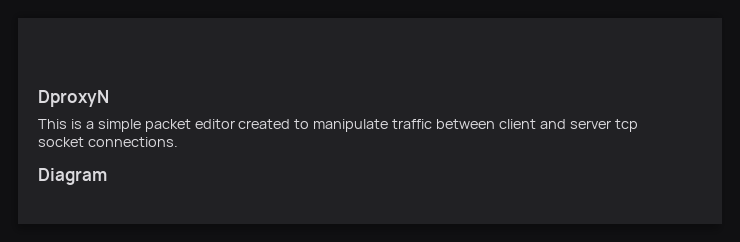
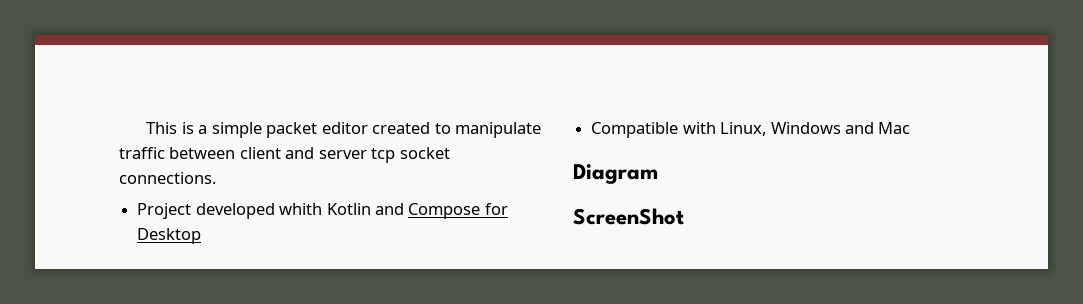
- DproxyN
+ Project developed whith Kotlin and Compose for Desktop
+ Compatible with Linux, Windows and Mac
+ ScreenShot

